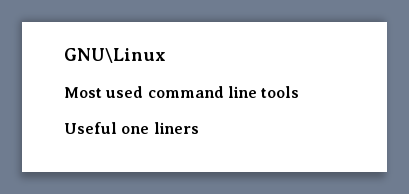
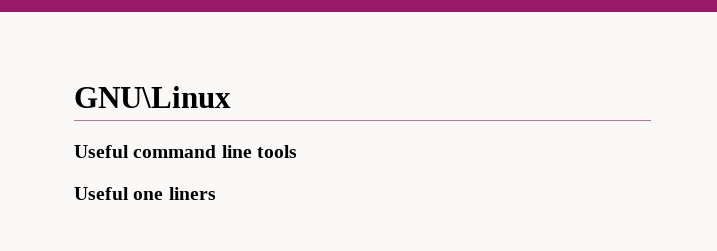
- Most used command line tools
+ Useful command line tools

